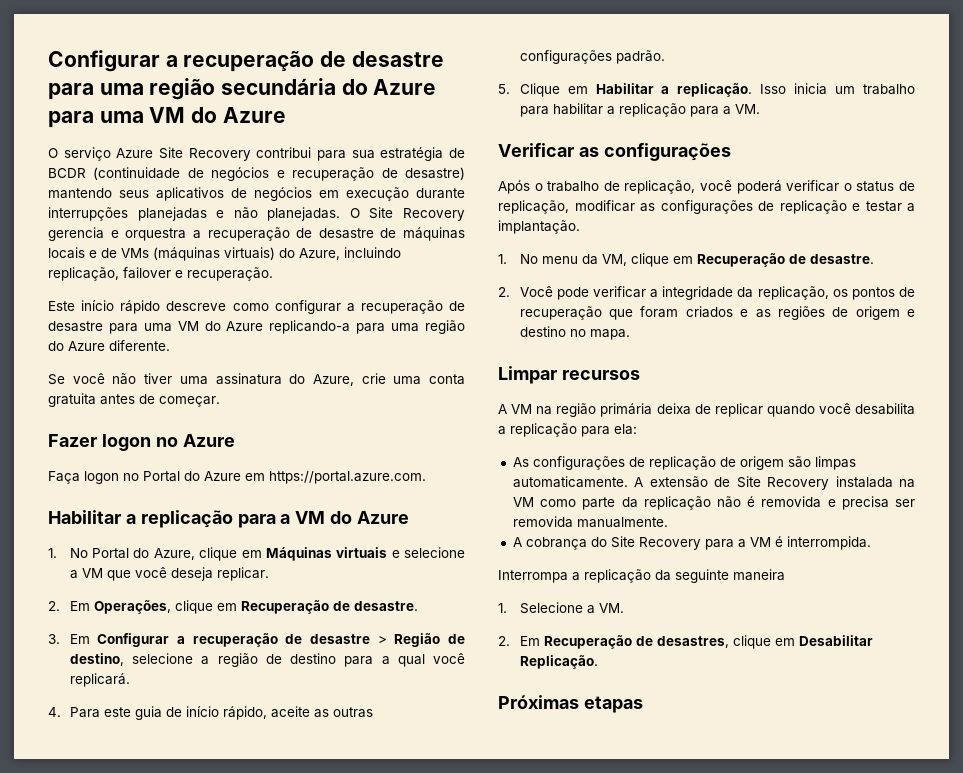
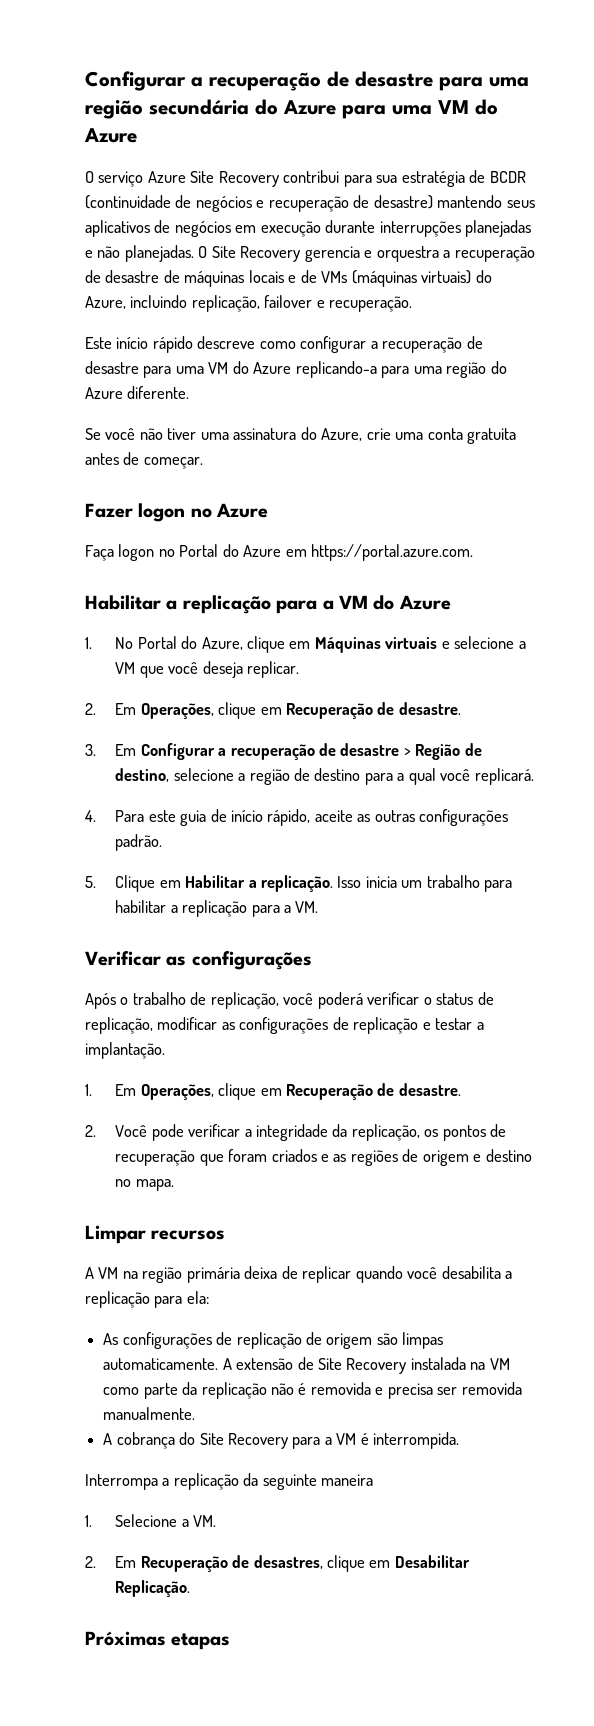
- 1. No menu da VM, clique em Recuperação de desastre.
+ 1. Em Operações, clique em Recuperação de desastre.

